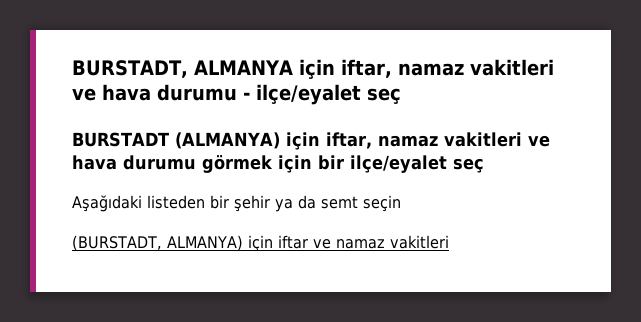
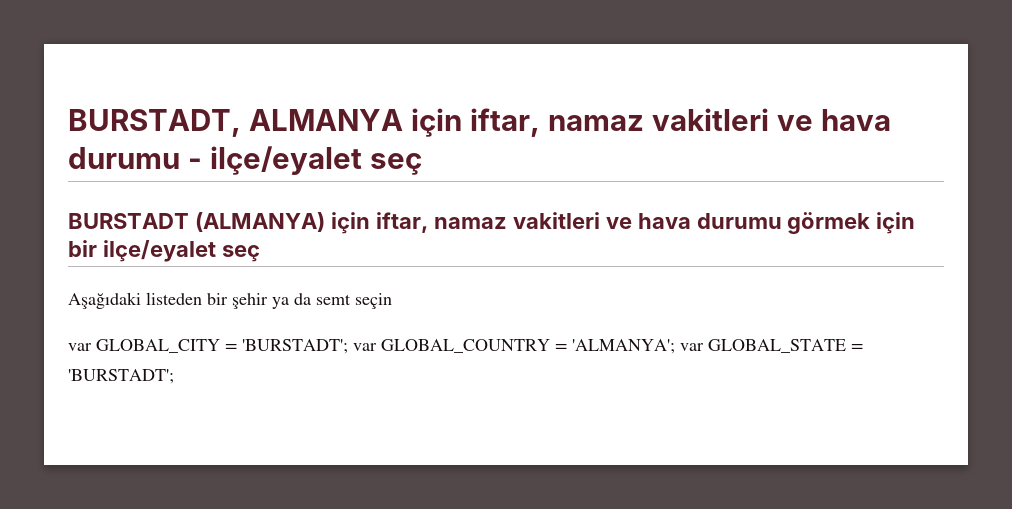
- (BURSTADT, ALMANYA) için iftar ve namaz vakitleri
+ var GLOBAL_CITY = 'BURSTADT'; var GLOBAL_COUNTRY = 'ALMANYA'; var GLOBAL_STATE = 'BURSTADT';

